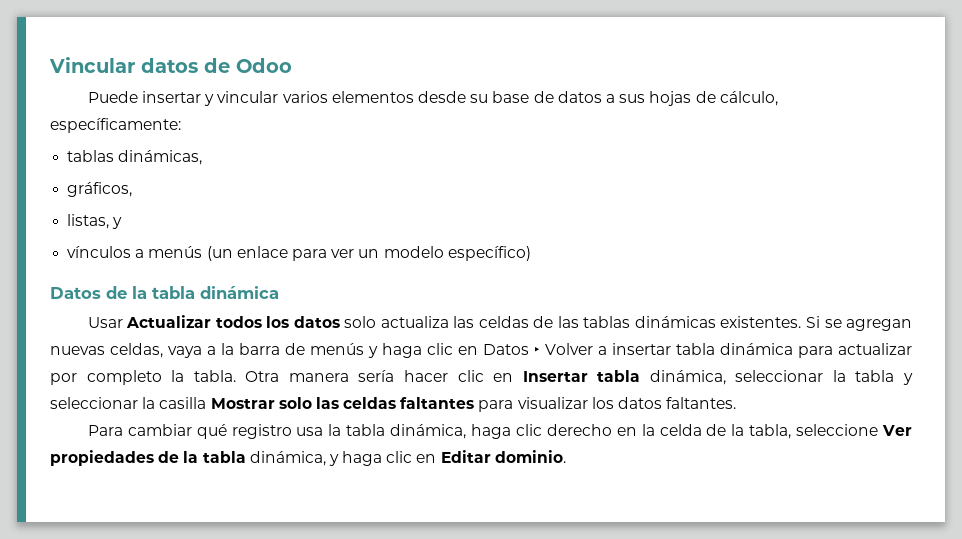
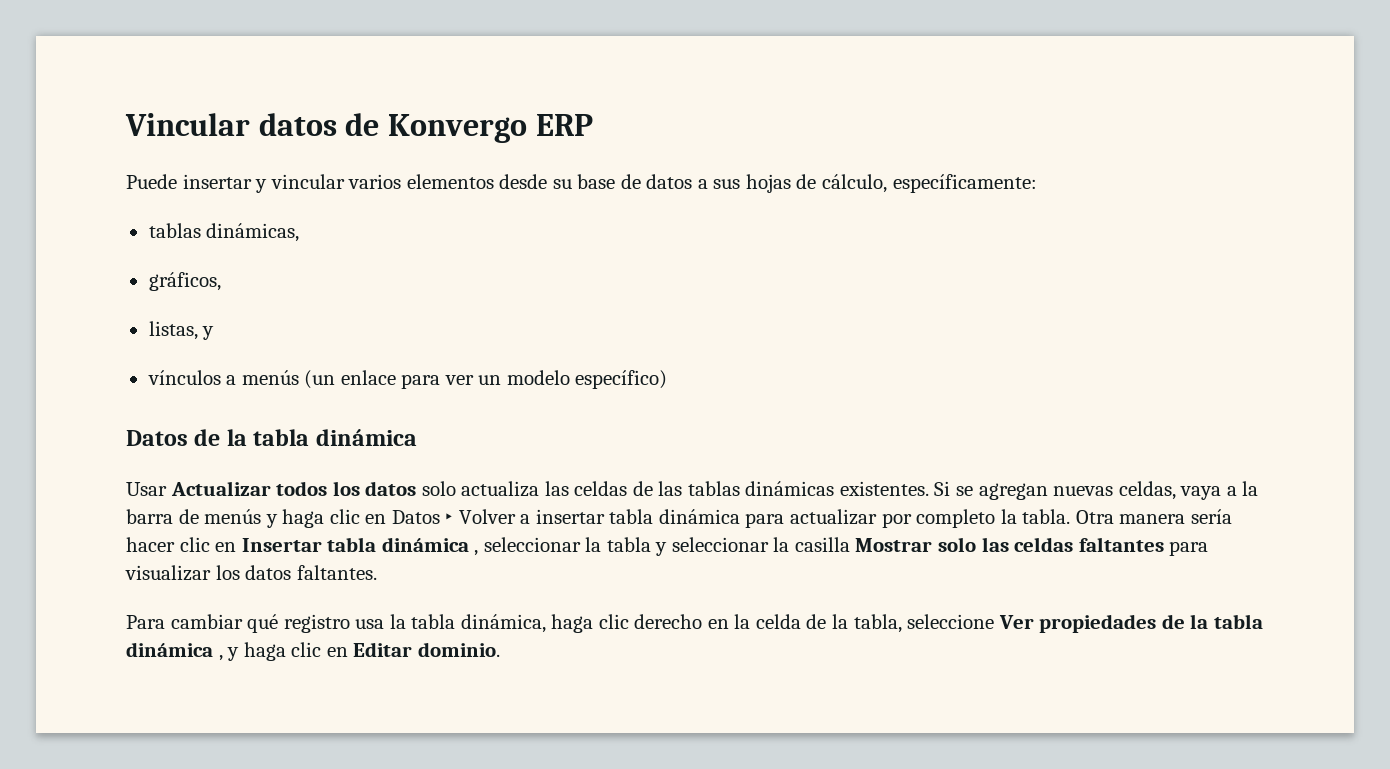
- Vincular datos de Odoo
+ Vincular datos de Konvergo ERP
- Otra manera sería hacer clic en Insertar tabla dinámica, seleccionar la tabla y seleccionar la casilla Mostrar solo las celdas faltantes para visualizar los datos faltantes.
+ Otra manera sería hacer clic en Insertar tabla dinámica , seleccionar la tabla y seleccionar la casilla Mostrar solo las celdas faltantes para visualizar los datos faltantes.
- Para cambiar qué registro usa la tabla dinámica, haga clic derecho en la celda de la tabla, seleccione Ver propiedades de la tabla dinámica, y haga clic en Editar dominio.
+ Para cambiar qué registro usa la tabla dinámica, haga clic derecho en la celda de la tabla, seleccione Ver propiedades de la tabla dinámica , y haga clic en Editar dominio.

